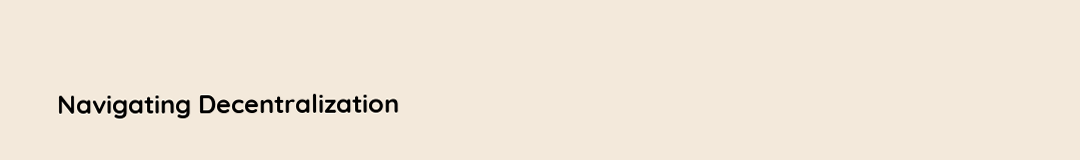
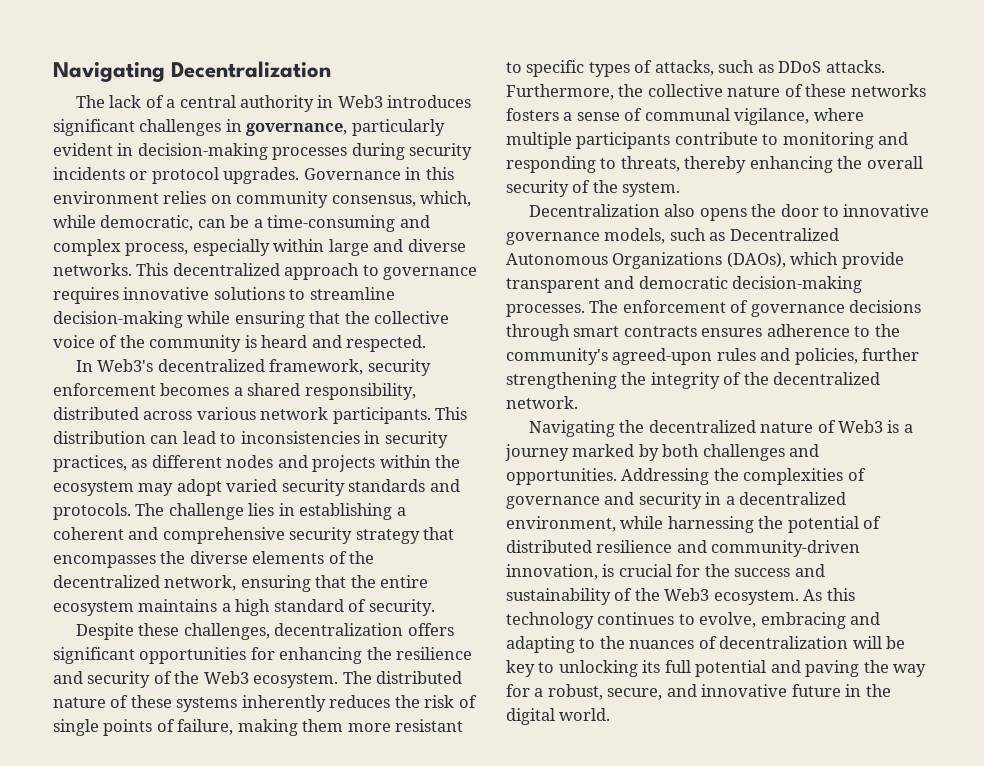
+ The lack of a central authority in Web3 introduces significant challenges in governance, particularly evident in decision-making processes during security incidents or protocol upgrades. Governance in this environment relies on community consensus, which, while democratic, can be a time-consuming and complex process, especially within large and diverse networks. This decentralized approach to governance requires innovative solutions to streamline decision-making while ensuring that the collective voice of the community is heard and respected.
+ In Web3's decentralized framework, security enforcement becomes a shared responsibility, distributed across various network participants. This distribution can lead to inconsistencies in security practices, as different nodes and projects within the ecosystem may adopt varied security standards and protocols. The challenge lies in establishing a coherent and comprehensive security strategy that encompasses the diverse elements of the decentralized network, ensuring that the entire ecosystem maintains a high standard of security.
+ Despite these challenges, decentralization offers significant opportunities for enhancing the resilience and security of the Web3 ecosystem. The distributed nature of these systems inherently reduces the risk of single points of failure, making them more resistant to specific types of attacks, such as DDoS attacks. Furthermore, the collective nature of these networks fosters a sense of communal vigilance, where multiple participants contribute to monitoring and responding to threats, thereby enhancing the overall security of the system.
+ Decentralization also opens the door to innovative governance models, such as Decentralized Autonomous Organizations (DAOs), which provide transparent and democratic decision-making processes. The enforcement of governance decisions through smart contracts ensures adherence to the community's agreed-upon rules and policies, further strengthening the integrity of the decentralized network.
+ Navigating the decentralized nature of Web3 is a journey marked by both challenges and opportunities. Addressing the complexities of governance and security in a decentralized environment, while harnessing the potential of distributed resilience and community-driven innovation, is crucial for the success and sustainability of the Web3 ecosystem. As this technology continues to evolve, embracing and adapting to the nuances of decentralization will be key to unlocking its full potential and paving the way for a robust, secure, and innovative future in the digital world.

